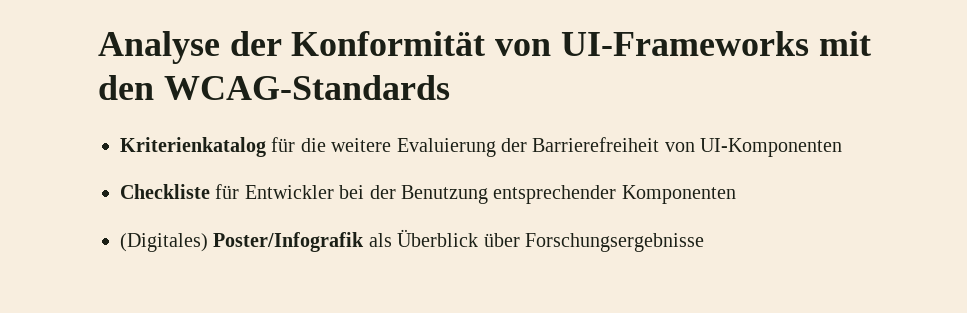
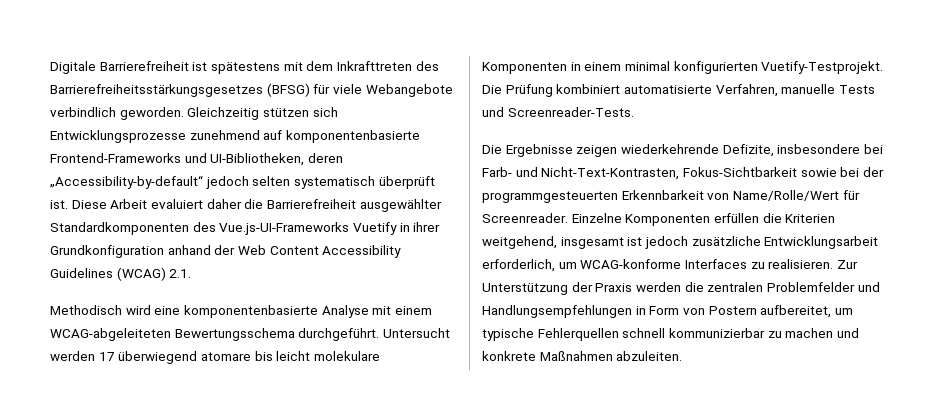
- Analyse der Konformität von UI-Frameworks mit den WCAG-Standards
- Kriterienkatalog für die weitere Evaluierung der Barrierefreiheit von UI-Komponenten
- Checkliste für Entwickler bei der Benutzung entsprechender Komponenten
- (Digitales) Poster/Infografik als Überblick über Forschungsergebnisse
+ Digitale Barrierefreiheit ist spätestens mit dem Inkrafttreten des Barrierefreiheitsstärkungsgesetzes (BFSG) für viele Webangebote verbindlich geworden. Gleichzeitig stützen sich Entwicklungsprozesse zunehmend auf komponentenbasierte Frontend-Frameworks und UI-Bibliotheken, deren „Accessibility-by-default“ jedoch selten systematisch überprüft ist. Diese Arbeit evaluiert daher die Barrierefreiheit ausgewählter Standardkomponenten des Vue.js-UI-Frameworks Vuetify in ihrer Grundkonfiguration anhand der Web Content Accessibility Guidelines (WCAG) 2.1.
+ Methodisch wird eine komponentenbasierte Analyse mit einem WCAG-abgeleiteten Bewertungsschema durchgeführt. Untersucht werden 17 überwiegend atomare bis leicht molekulare Komponenten in einem minimal konfigurierten Vuetify-Testprojekt. Die Prüfung kombiniert automatisierte Verfahren, manuelle Tests und Screenreader-Tests.
+ Die Ergebnisse zeigen wiederkehrende Defizite, insbesondere bei Farb- und Nicht-Text-Kontrasten, Fokus-Sichtbarkeit sowie bei der programmgesteuerten Erkennbarkeit von Name/Rolle/Wert für Screenreader. Einzelne Komponenten erfüllen die Kriterien weitgehend, insgesamt ist jedoch zusätzliche Entwicklungsarbeit erforderlich, um WCAG-konforme Interfaces zu realisieren. Zur Unterstützung der Praxis werden die zentralen Problemfelder und Handlungsempfehlungen in Form von Postern aufbereitet, um typische Fehlerquellen schnell kommunizierbar zu machen und konkrete Maßnahmen abzuleiten.

